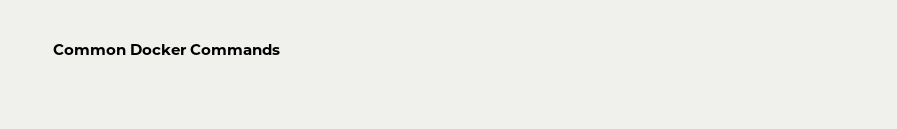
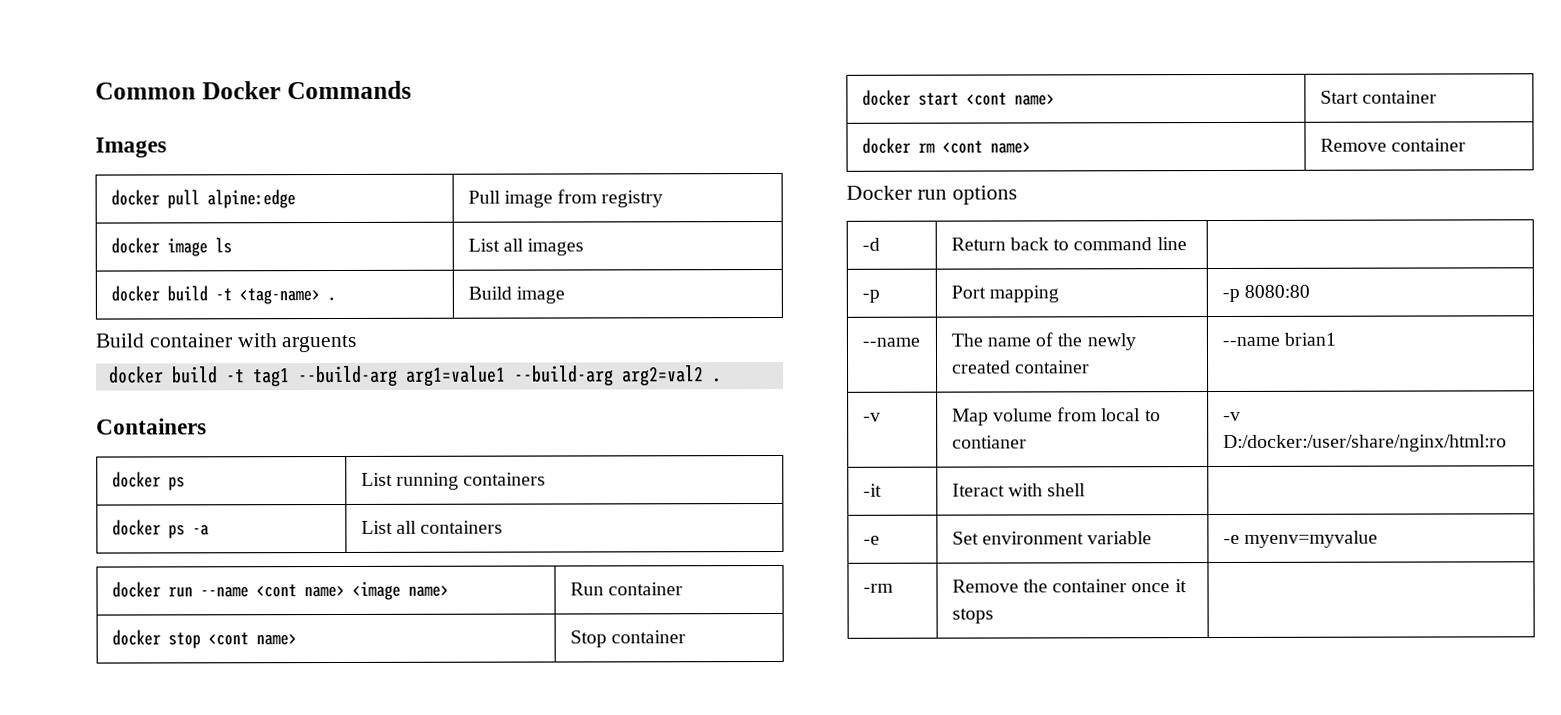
+ Images
+ docker pull alpine:edge | Pull image from registry
+ docker image ls | List all images
+ docker build -t <tag-name> . | Build image
+ Build container with arguents
+ docker build -t tag1 --build-arg arg1=value1 --build-arg arg2=val2 .
+ Containers
+ docker ps | List running containers
+ docker ps -a | List all containers
+ docker run --name <cont name> <image name> | Run container
+ docker stop <cont name> | Stop container
+ docker start <cont name> | Start container
+ docker rm <cont name> | Remove container
+ Docker run options
+ -d | Return back to command line |
+ -p | Port mapping | -p 8080:80
+ --name | The name of the newly created container | --name brian1
+ -v | Map volume from local to contianer | -v D:/docker:/user/share/nginx/html:ro
+ -it | Iteract with shell |
+ -e | Set environment variable | -e myenv=myvalue
+ -rm | Remove the container once it stops |

